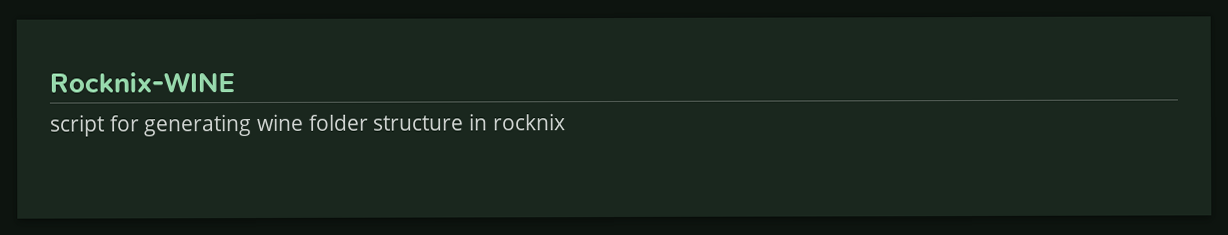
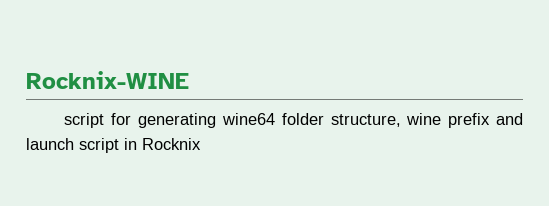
- script for generating wine folder structure in rocknix
+ script for generating wine64 folder structure, wine prefix and launch script in Rocknix

